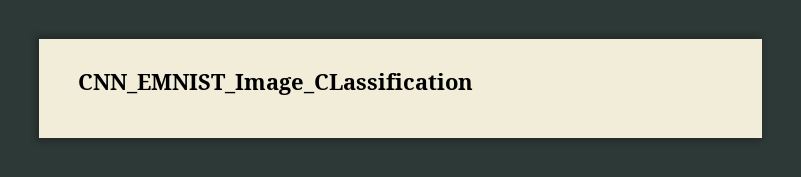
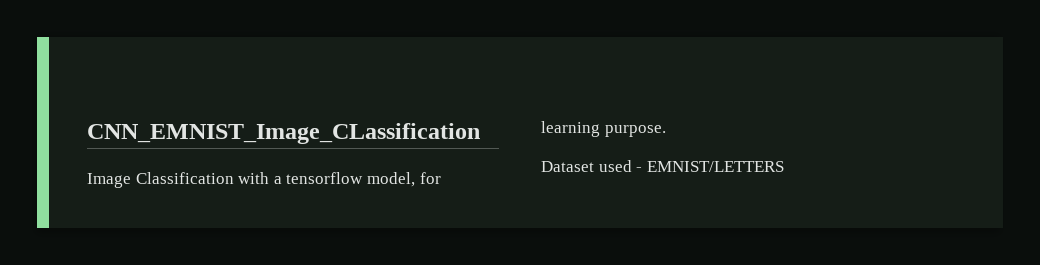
+ Image Classification with a tensorflow model, for learning purpose.
+ Dataset used - EMNIST/LETTERS

